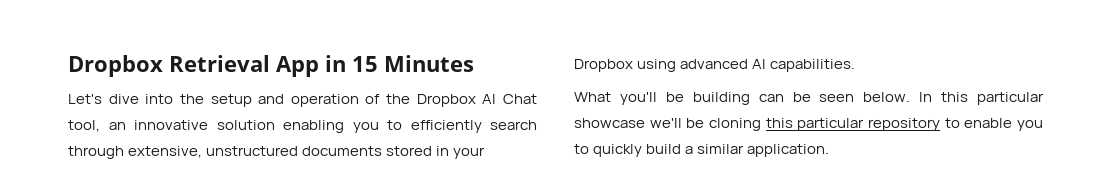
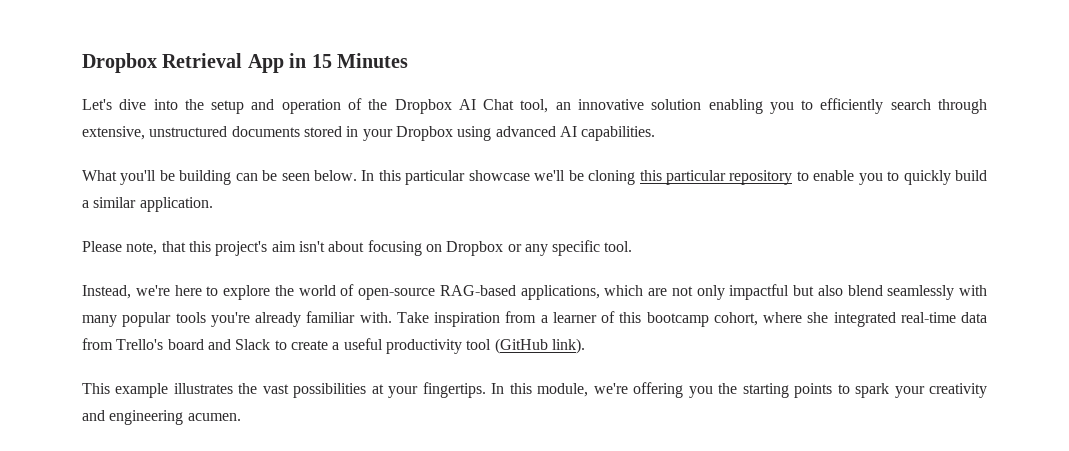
+ Please note, that this project's aim isn't about focusing on Dropbox or any specific tool.
+ Instead, we're here to explore the world of open-source RAG-based applications, which are not only impactful but also blend seamlessly with many popular tools you're already familiar with. Take inspiration from a learner of this bootcamp cohort, where she integrated real-time data from Trello's board and Slack to create a useful productivity tool (GitHub link).
+ This example illustrates the vast possibilities at your fingertips. In this module, we're offering you the starting points to spark your creativity and engineering acumen.

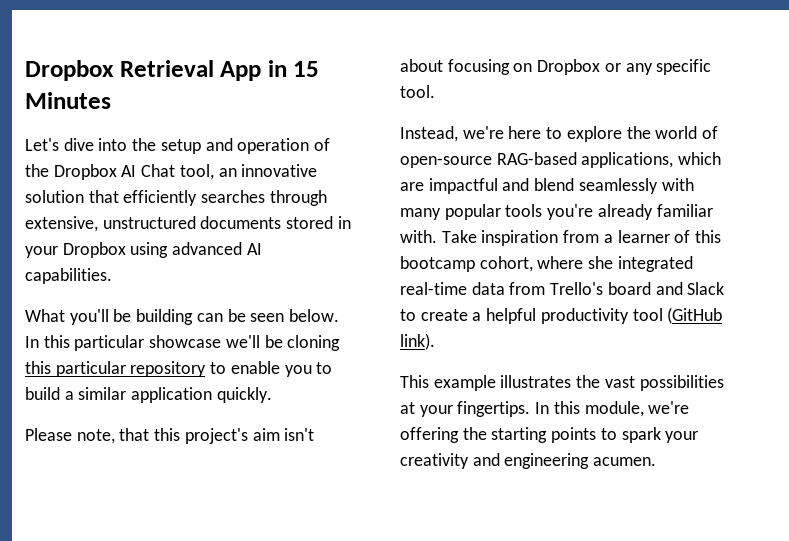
- Let's dive into the setup and operation of the Dropbox AI Chat tool, an innovative solution enabling you to efficiently search through extensive, unstructured documents stored in your Dropbox using advanced AI capabilities.
+ Let's dive into the setup and operation of the Dropbox AI Chat tool, an innovative solution that efficiently searches through extensive, unstructured documents stored in your Dropbox using advanced AI capabilities.
- In this particular showcase we'll be cloning this particular repository to enable you to quickly build a similar application.
+ In this particular showcase we'll be cloning this particular repository to enable you to build a similar application quickly.
- Instead, we're here to explore the world of open-source RAG-based applications, which are not only impactful but also blend seamlessly with many popular tools you're already familiar with.
+ Instead, we're here to explore the world of open-source RAG-based applications, which are impactful and blend seamlessly with many popular tools you're already familiar with.
- Take inspiration from a learner of this bootcamp cohort, where she integrated real-time data from Trello's board and Slack to create a useful productivity tool (GitHub link).
+ Take inspiration from a learner of this bootcamp cohort, where she integrated real-time data from Trello's board and Slack to create a helpful productivity tool (GitHub link).
- In this module, we're offering you the starting points to spark your creativity and engineering acumen.
+ In this module, we're offering the starting points to spark your creativity and engineering acumen.

